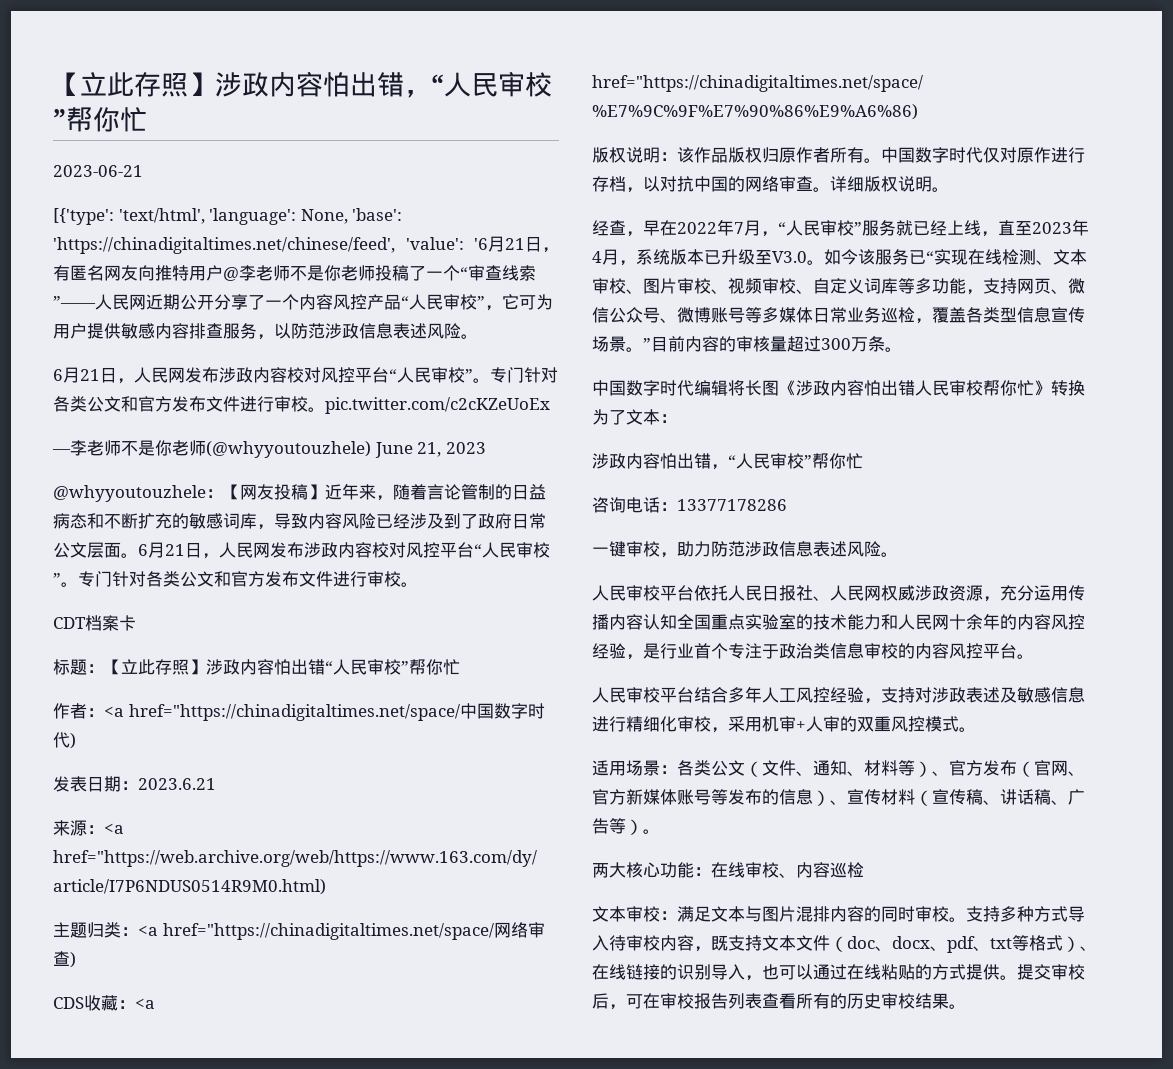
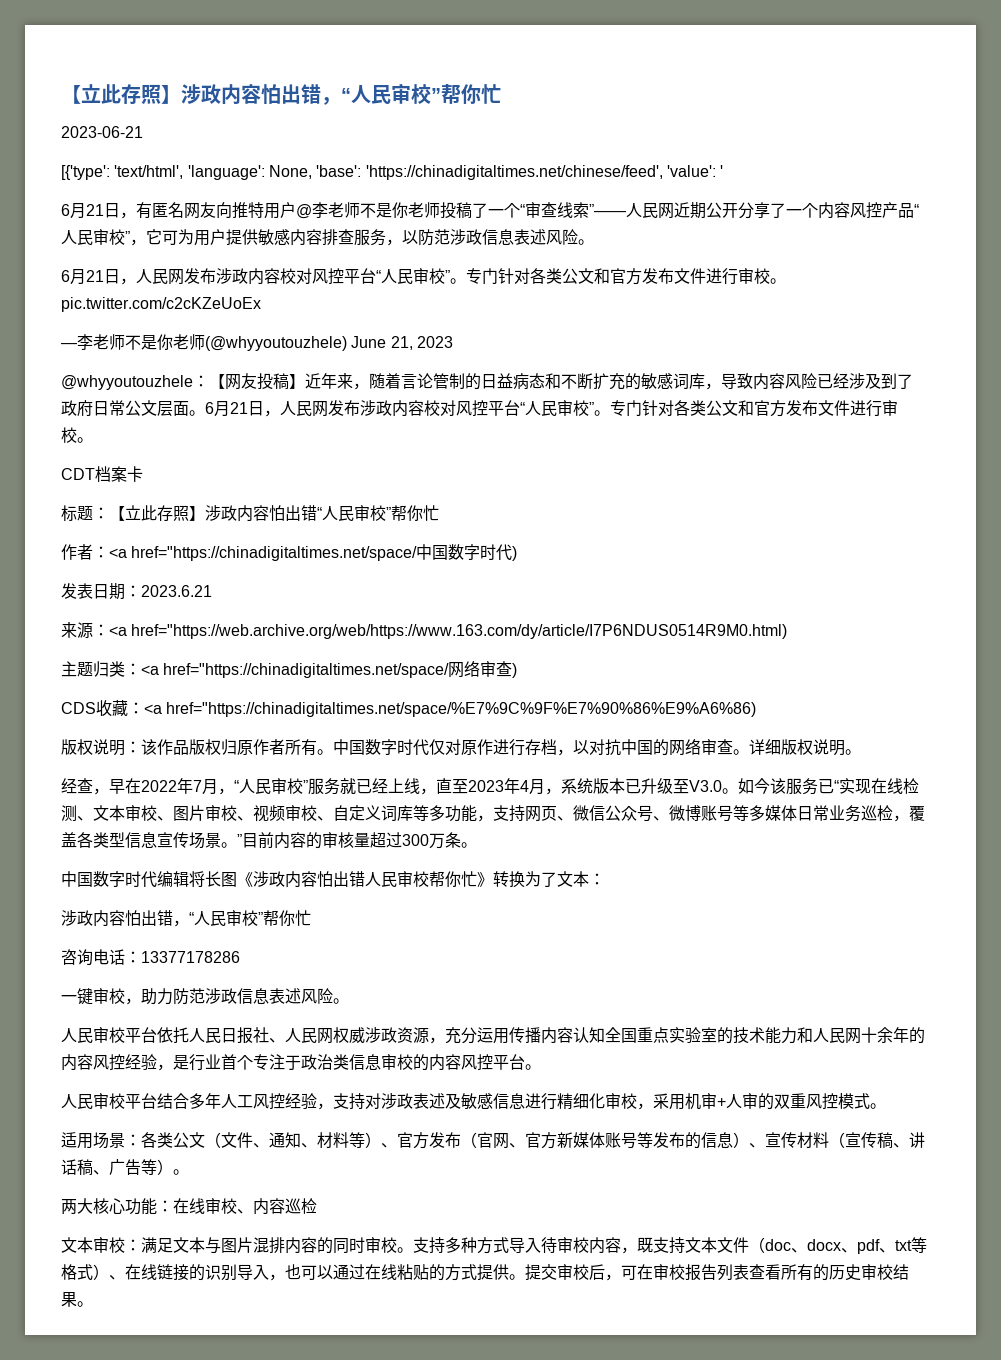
- [{'type': 'text/html', 'language': None, 'base': 'https://chinadigitaltimes.net/chinese/feed', 'value': '6月21日，有匿名网友向推特用户@李老师不是你老师投稿了一个“审查线索”——人民网近期公开分享了一个内容风控产品“人民审校”，它可为用户提供敏感内容排查服务，以防范涉政信息表述风险。
+ [{'type': 'text/html', 'language': None, 'base': 'https://chinadigitaltimes.net/chinese/feed', 'value': '
+ 6月21日，有匿名网友向推特用户@李老师不是你老师投稿了一个“审查线索”——人民网近期公开分享了一个内容风控产品“人民审校”，它可为用户提供敏感内容排查服务，以防范涉政信息表述风险。

